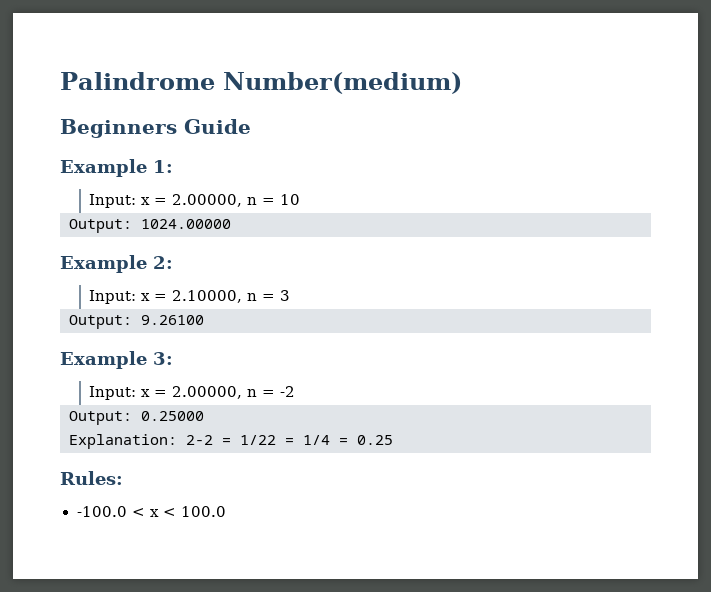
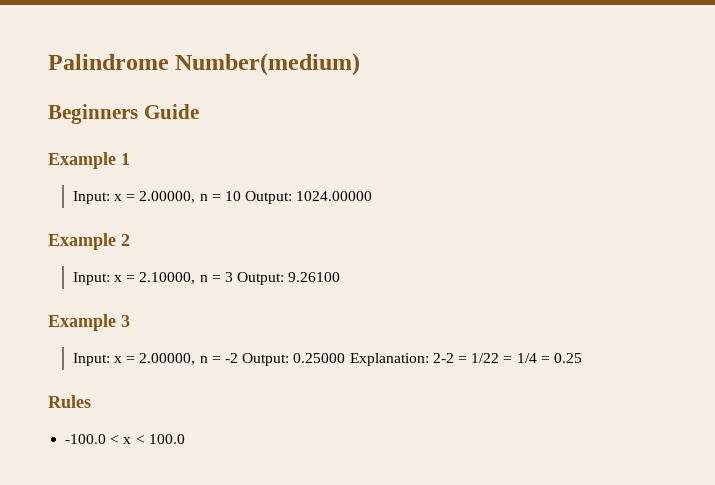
- Example 1:
+ Example 1
- Input: x = 2.00000, n = 10
- Output: 1024.00000
+ Input: x = 2.00000, n = 10 Output: 1024.00000
- Example 2:
+ Example 2
- Input: x = 2.10000, n = 3
- Output: 9.26100
+ Input: x = 2.10000, n = 3 Output: 9.26100
- Example 3:
+ Example 3
- Input: x = 2.00000, n = -2
- Output: 0.25000
- Explanation: 2-2 = 1/22 = 1/4 = 0.25
+ Input: x = 2.00000, n = -2 Output: 0.25000 Explanation: 2-2 = 1/22 = 1/4 = 0.25
- Rules:
+ Rules

